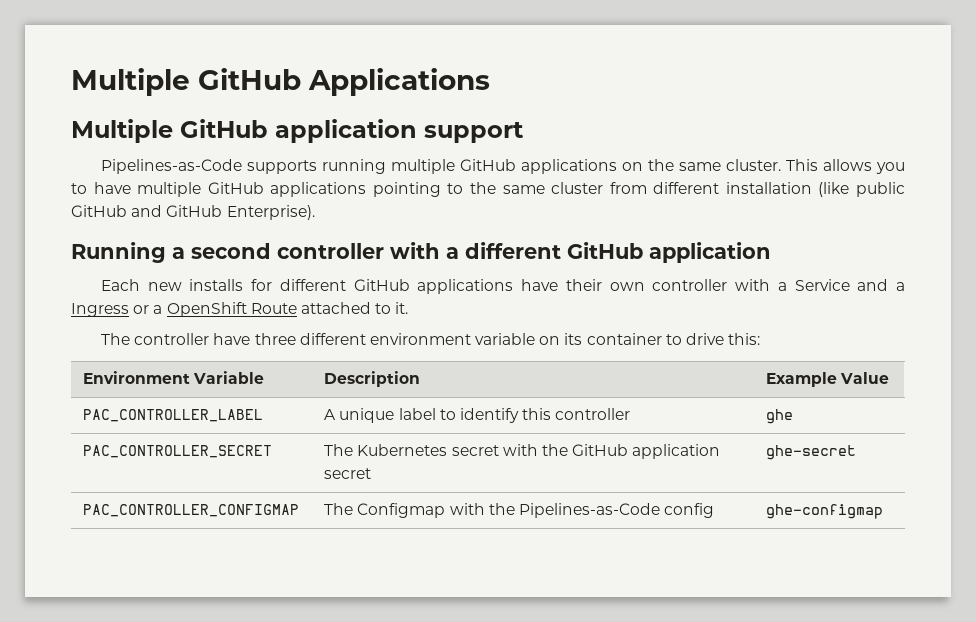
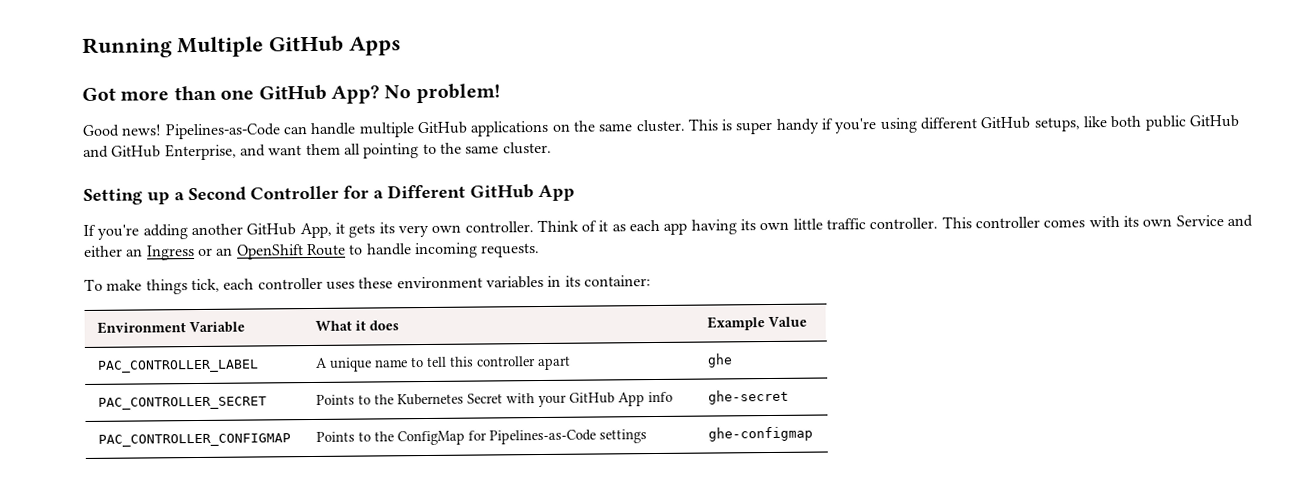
- Multiple GitHub Applications
- Multiple GitHub application support
- Pipelines-as-Code supports running multiple GitHub applications on the same cluster.
+ Running Multiple GitHub Apps
+ Got more than one GitHub App? No problem!
+ Good news! Pipelines-as-Code can handle multiple GitHub applications on the same cluster.
- This allows you to have multiple GitHub applications pointing to the same cluster from different installation (like public GitHub and GitHub Enterprise).
- Running a second controller with a different GitHub application
- Each new installs for different GitHub applications have their own controller with a Service and a Ingress or a OpenShift Route attached to it.
- The controller have three different environment variable on its container to drive this:
+ This is super handy if you're using different GitHub setups, like both public GitHub and GitHub Enterprise, and want them all pointing to the same cluster.
+ Setting up a Second Controller for a Different GitHub App
+ If you're adding another GitHub App, it gets its very own controller. Think of it as each app having its own little traffic controller. This controller comes with its own Service and either an Ingress or an OpenShift Route to handle incoming requests.
+ To make things tick, each controller uses these environment variables in its container:
- Environment Variable | Description | Example Value
+ Environment Variable | What it does | Example Value
- PAC_CONTROLLER_LABEL | A unique label to identify this controller | ghe
+ PAC_CONTROLLER_LABEL | A unique name to tell this controller apart | ghe
- PAC_CONTROLLER_SECRET | The Kubernetes secret with the GitHub application secret | ghe-secret
- PAC_CONTROLLER_CONFIGMAP | The Configmap with the Pipelines-as-Code config | ghe-configmap
+ PAC_CONTROLLER_SECRET | Points to the Kubernetes Secret with your GitHub App info | ghe-secret
+ PAC_CONTROLLER_CONFIGMAP | Points to the ConfigMap for Pipelines-as-Code settings | ghe-configmap

